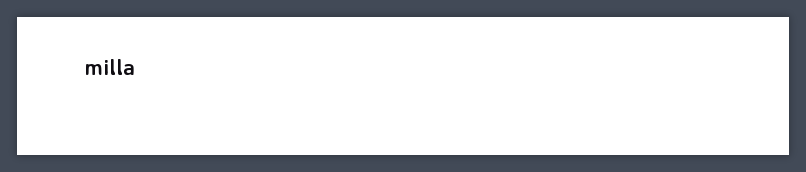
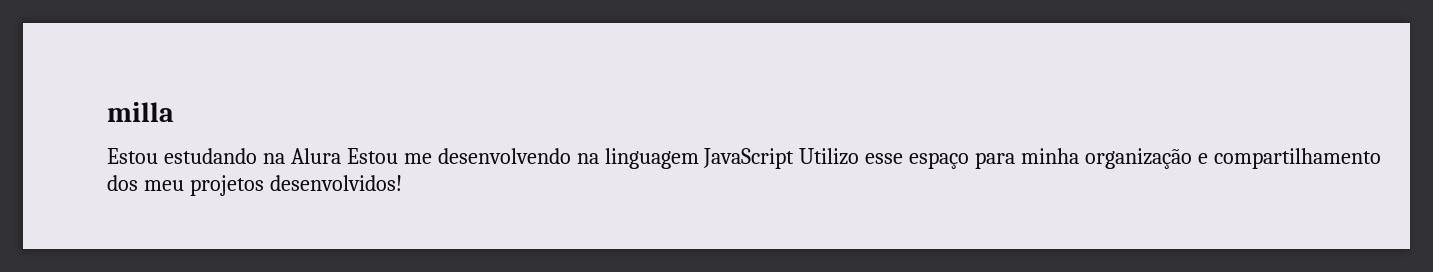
+ Estou estudando na Alura Estou me desenvolvendo na linguagem JavaScript Utilizo esse espaço para minha organização e compartilhamento dos meu projetos desenvolvidos!

